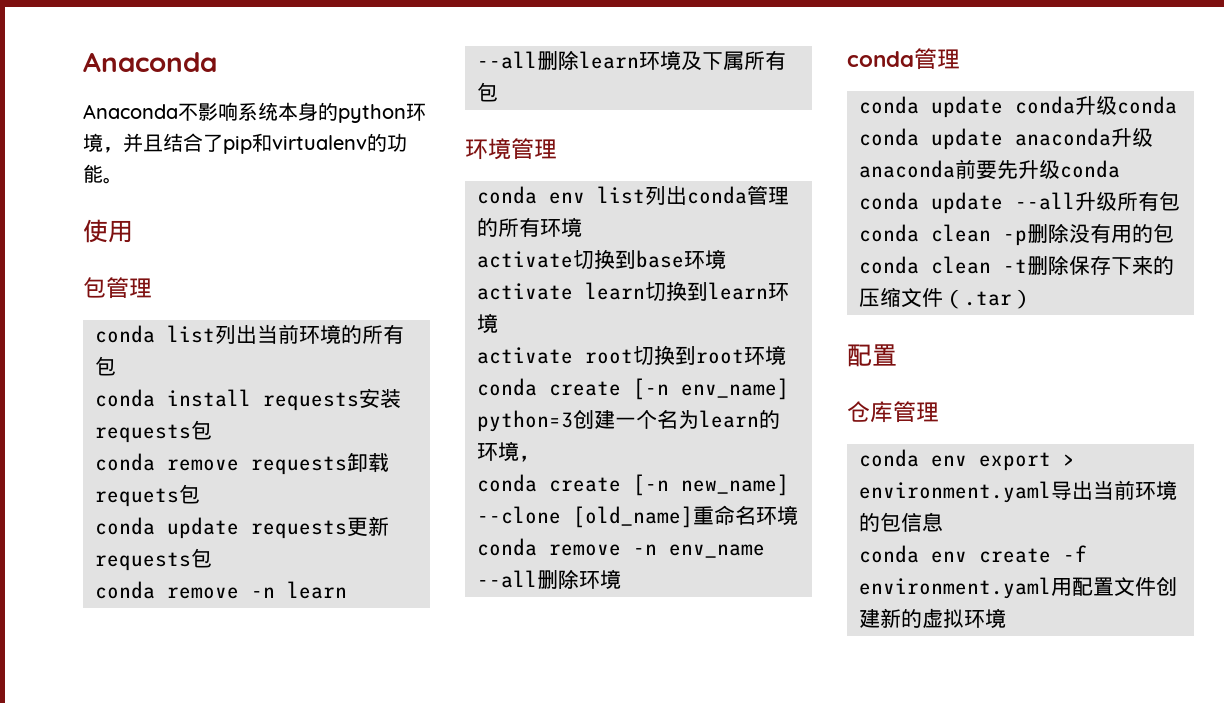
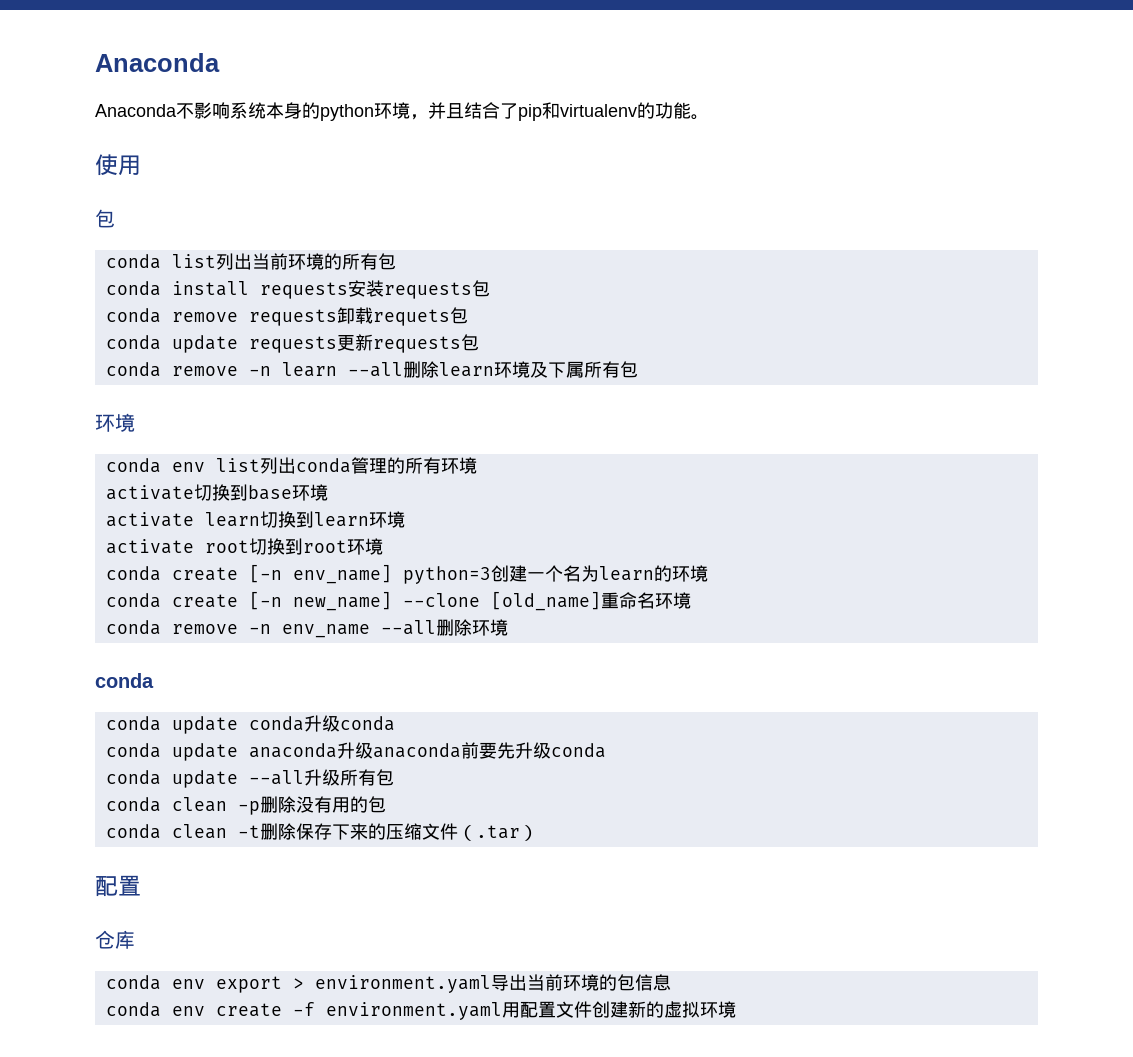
  使用
- 包管理
+ 包
  conda remove -n learn --all删除learn环境及下属所有包
- 环境管理
+ 环境
- conda create [-n env_name] python=3创建一个名为learn的环境，
+ conda create [-n env_name] python=3创建一个名为learn的环境
  conda remove -n env_name --all删除环境
- conda管理
+ conda
- 仓库管理
+ 仓库

